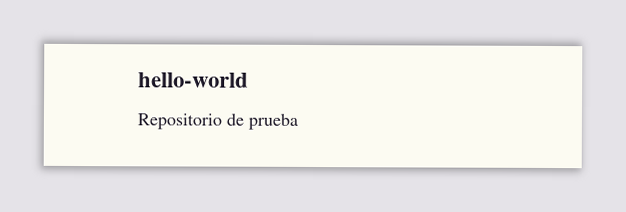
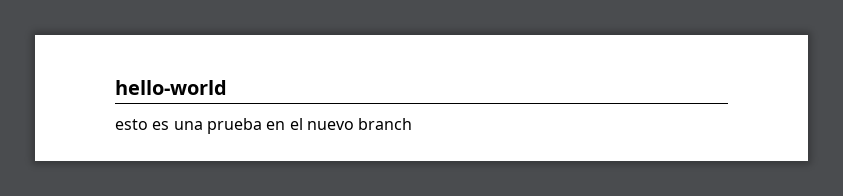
- Repositorio de prueba
+ esto es una prueba en el nuevo branch

